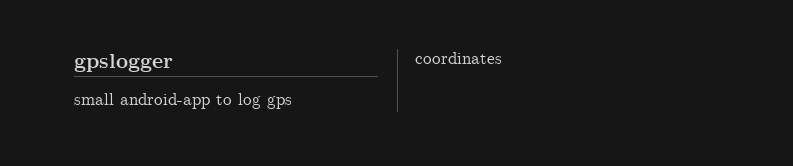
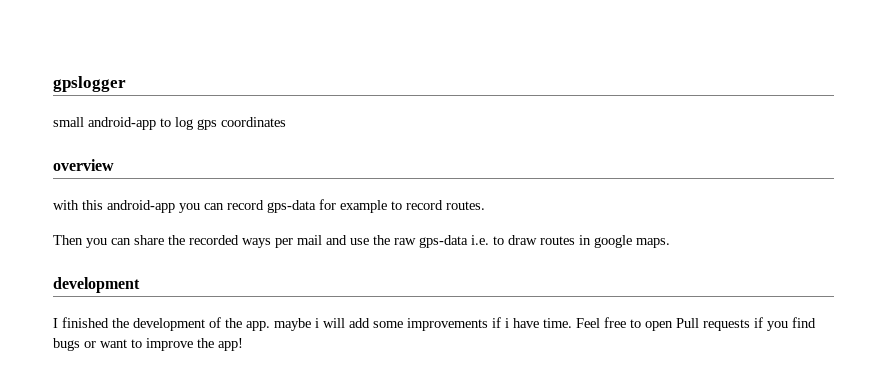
+ overview
+ with this android-app you can record gps-data for example to record routes.
+ Then you can share the recorded ways per mail and use the raw gps-data i.e. to draw routes in google maps.
+ development
+ I finished the development of the app. maybe i will add some improvements if i have time. Feel free to open Pull requests if you find bugs or want to improve the app!

